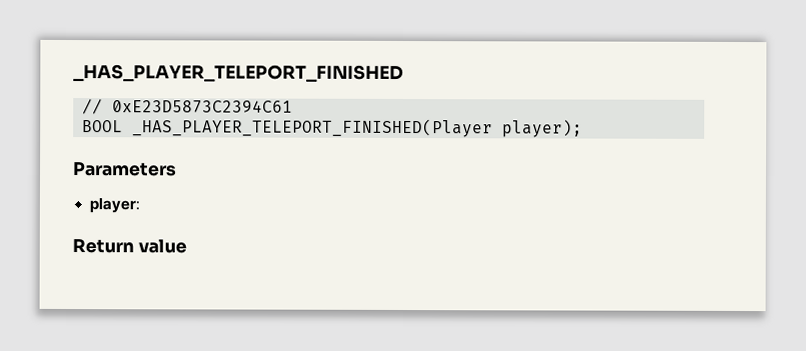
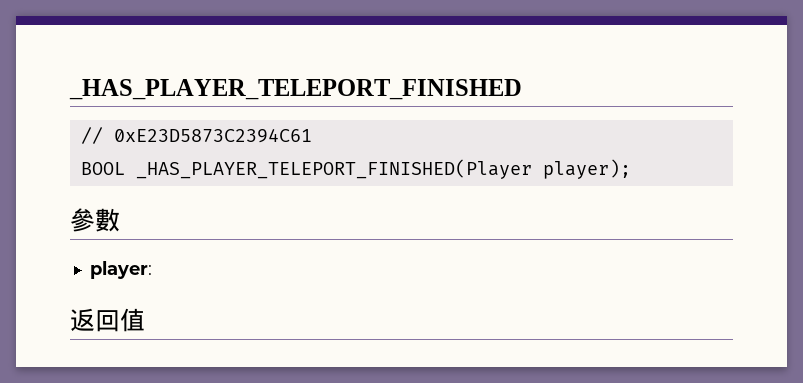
- Parameters
+ 參數
- Return value
+ 返回值

